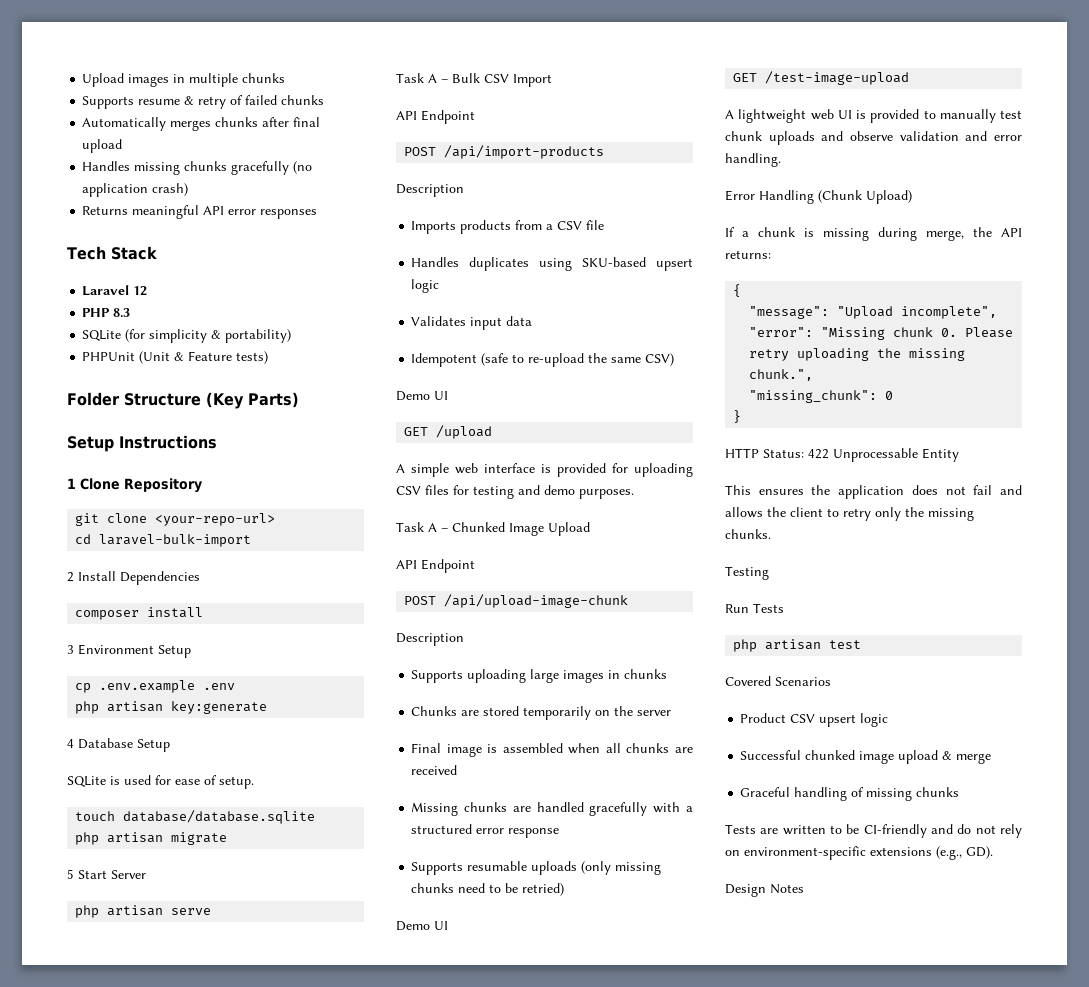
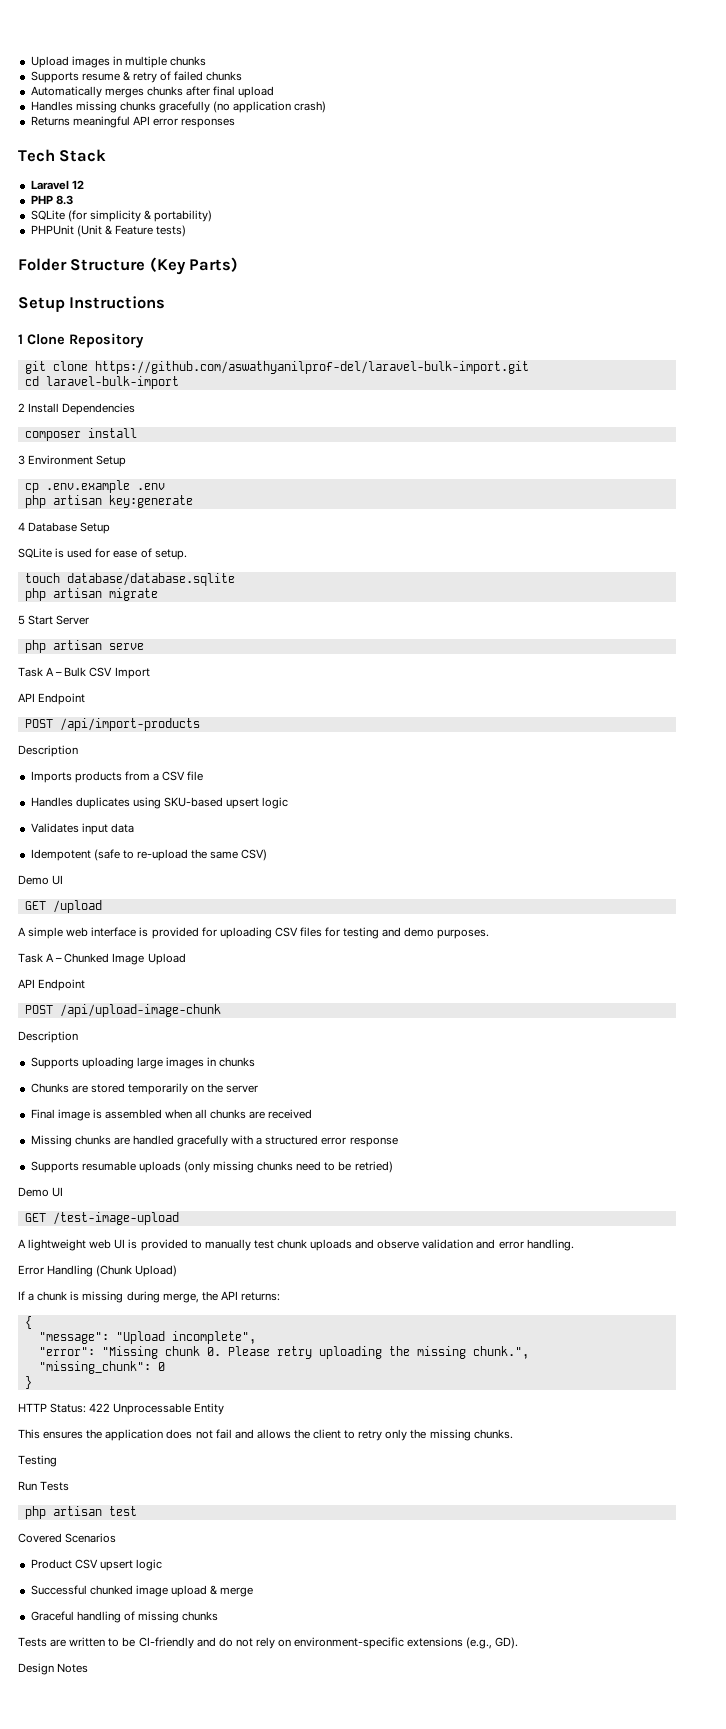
- git clone <your-repo-url>
+ git clone https://github.com/aswathyanilprof-del/laravel-bulk-import.git

